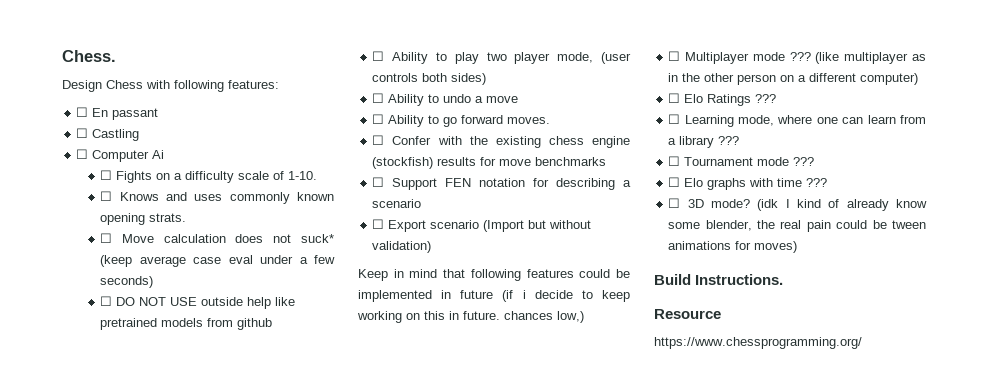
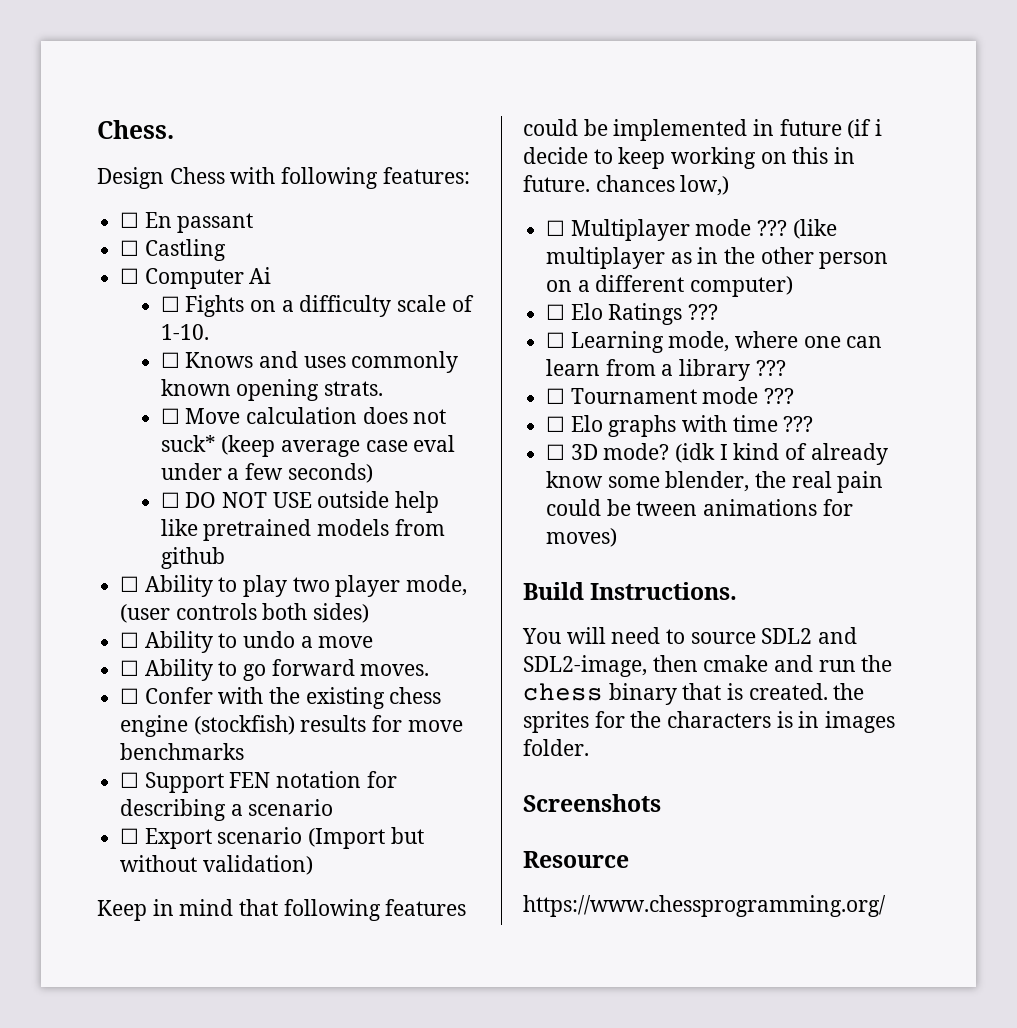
+ You will need to source SDL2 and SDL2-image, then cmake and run the chess binary that is created. the sprites for the characters is in images folder.
+ Screenshots

